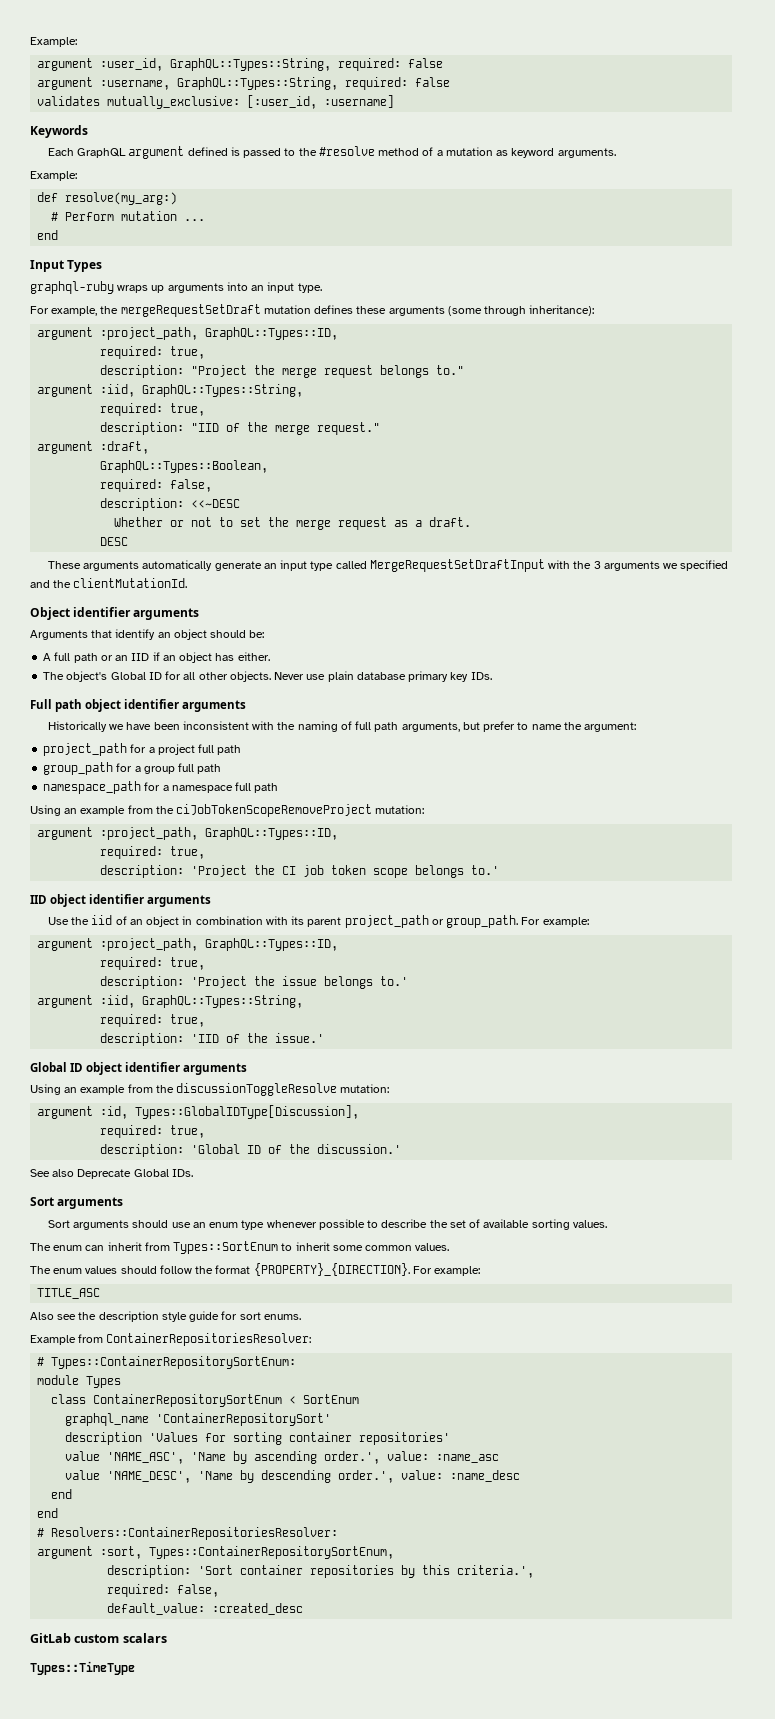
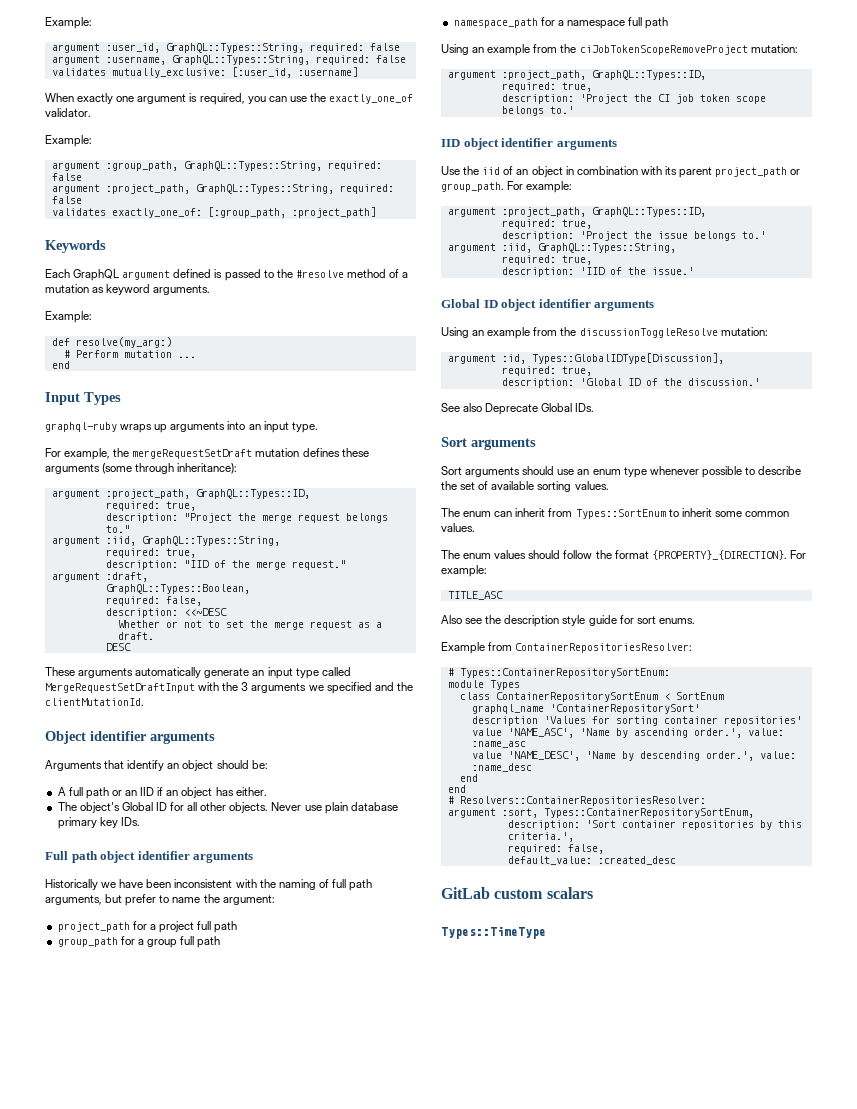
+ When exactly one argument is required, you can use the exactly_one_of validator.
+ Example:
+ argument :group_path, GraphQL::Types::String, required: false
+ argument :project_path, GraphQL::Types::String, required: false
+ validates exactly_one_of: [:group_path, :project_path]

